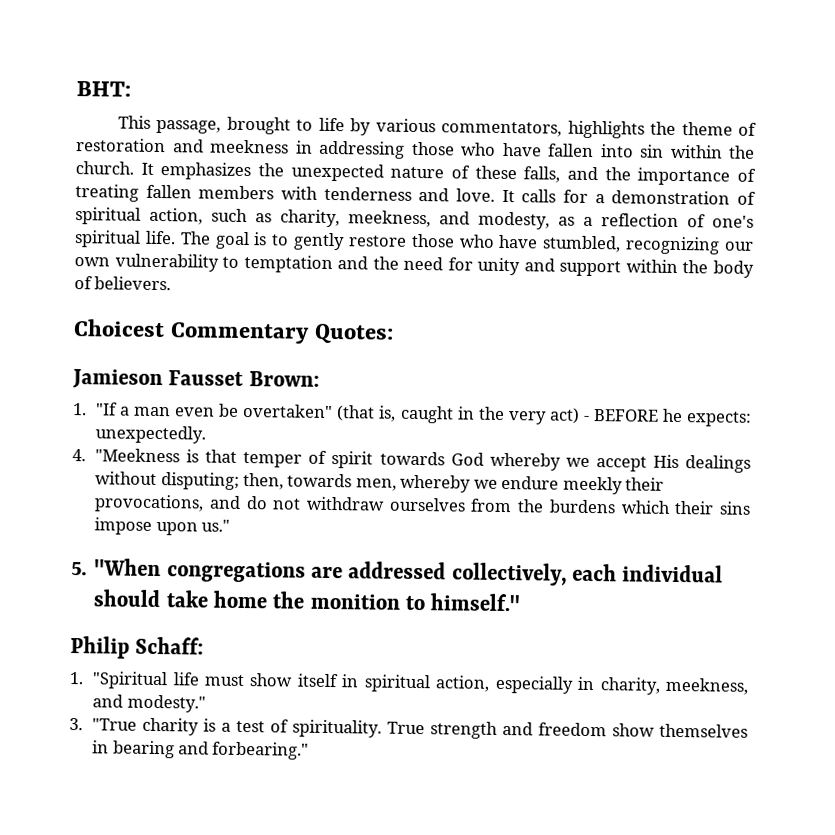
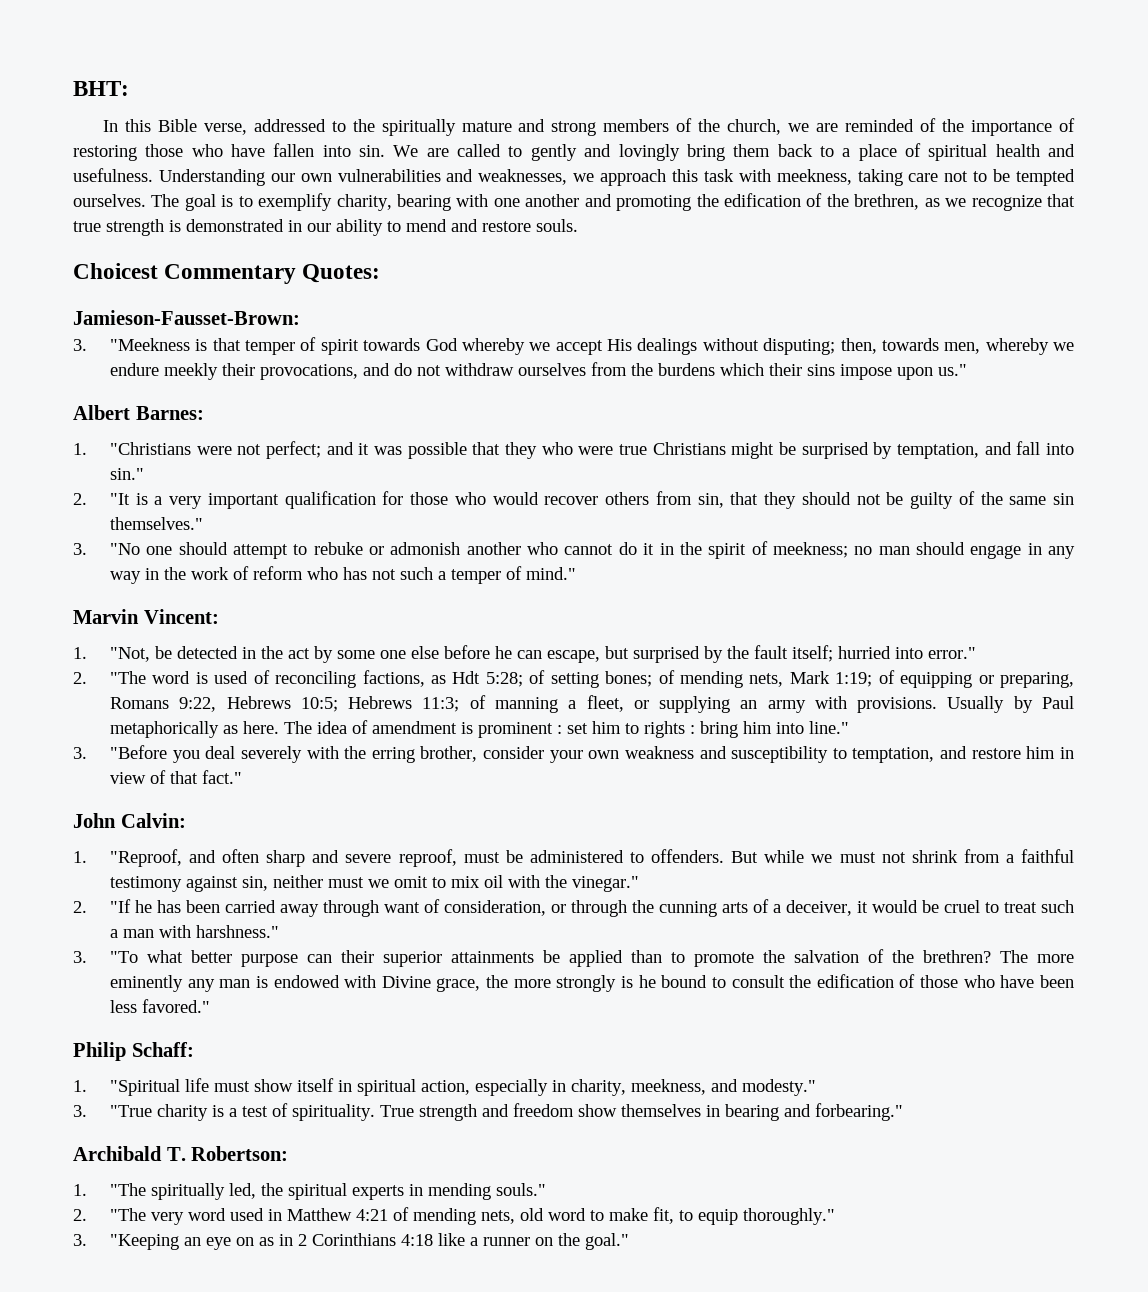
- This passage, brought to life by various commentators, highlights the theme of restoration and meekness in addressing those who have fallen into sin within the church. It emphasizes the unexpected nature of these falls, and the importance of treating fallen members with tenderness and love. It calls for a demonstration of spiritual action, such as charity, meekness, and modesty, as a reflection of one's spiritual life. The goal is to gently restore those who have stumbled, recognizing our own vulnerability to temptation and the need for unity and support within the body of believers.
+ In this Bible verse, addressed to the spiritually mature and strong members of the church, we are reminded of the importance of restoring those who have fallen into sin. We are called to gently and lovingly bring them back to a place of spiritual health and usefulness. Understanding our own vulnerabilities and weaknesses, we approach this task with meekness, taking care not to be tempted ourselves. The goal is to exemplify charity, bearing with one another and promoting the edification of the brethren, as we recognize that true strength is demonstrated in our ability to mend and restore souls.
  Choicest Commentary Quotes:
- Jamieson Fausset Brown:
- 1. "If a man even be overtaken" (that is, caught in the very act) - BEFORE he expects: unexpectedly.
- 4. "Meekness is that temper of spirit towards God whereby we accept His dealings without disputing; then, towards men, whereby we endure meekly their provocations, and do not withdraw ourselves from the burdens which their sins impose upon us."
+ Jamieson-Fausset-Brown:
+ 3. "Meekness is that temper of spirit towards God whereby we accept His dealings without disputing; then, towards men, whereby we endure meekly their provocations, and do not withdraw ourselves from the burdens which their sins impose upon us."
- 5. "When congregations are addressed collectively, each individual should take home the monition to himself."
+ Albert Barnes:
+ 1. "Christians were not perfect; and it was possible that they who were true Christians might be surprised by temptation, and fall into sin."
+ 2. "It is a very important qualification for those who would recover others from sin, that they should not be guilty of the same sin themselves."
+ 3. "No one should attempt to rebuke or admonish another who cannot do it in the spirit of meekness; no man should engage in any way in the work of reform who has not such a temper of mind."
+ Marvin Vincent:
+ 1. "Not, be detected in the act by some one else before he can escape, but surprised by the fault itself; hurried into error."
+ 2. "The word is used of reconciling factions, as Hdt 5:28; of setting bones; of mending nets, Mark 1:19; of equipping or preparing, Romans 9:22, Hebrews 10:5; Hebrews 11:3; of manning a fleet, or supplying an army with provisions. Usually by Paul metaphorically as here. The idea of amendment is prominent : set him to rights : bring him into line."
+ 3. "Before you deal severely with the erring brother, consider your own weakness and susceptibility to temptation, and restore him in view of that fact."
+ John Calvin:
+ 1. "Reproof, and often sharp and severe reproof, must be administered to offenders. But while we must not shrink from a faithful testimony against sin, neither must we omit to mix oil with the vinegar."
+ 2. "If he has been carried away through want of consideration, or through the cunning arts of a deceiver, it would be cruel to treat such a man with harshness."
+ 3. "To what better purpose can their superior attainments be applied than to promote the salvation of the brethren? The more eminently any man is endowed with Divine grace, the more strongly is he bound to consult the edification of those who have been less favored."
+ Archibald T. Robertson:
+ 1. "The spiritually led, the spiritual experts in mending souls."
+ 2. "The very word used in Matthew 4:21 of mending nets, old word to make fit, to equip thoroughly."
+ 3. "Keeping an eye on as in 2 Corinthians 4:18 like a runner on the goal."

